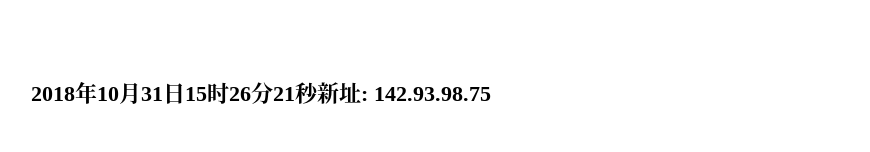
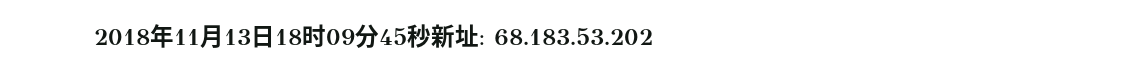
- 2018年10月31日15时26分21秒新址: 142.93.98.75
+ 2018年11月13日18时09分45秒新址: 68.183.53.202

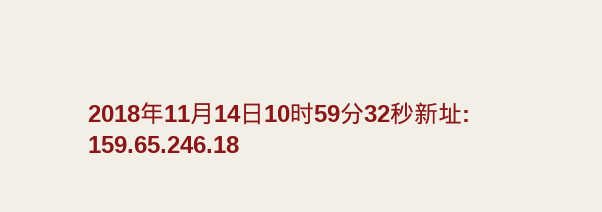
- 2018年11月13日18时09分45秒新址: 68.183.53.202
+ 2018年11月14日10时59分32秒新址: 159.65.246.18

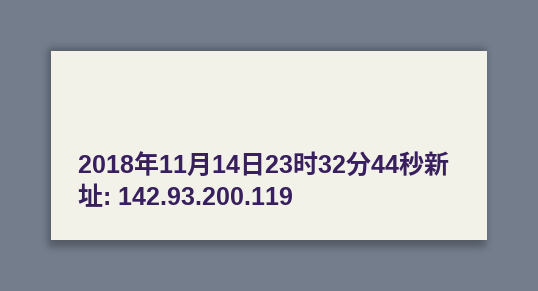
- 2018年11月14日10时59分32秒新址: 159.65.246.18
+ 2018年11月14日23时32分44秒新址: 142.93.200.119

